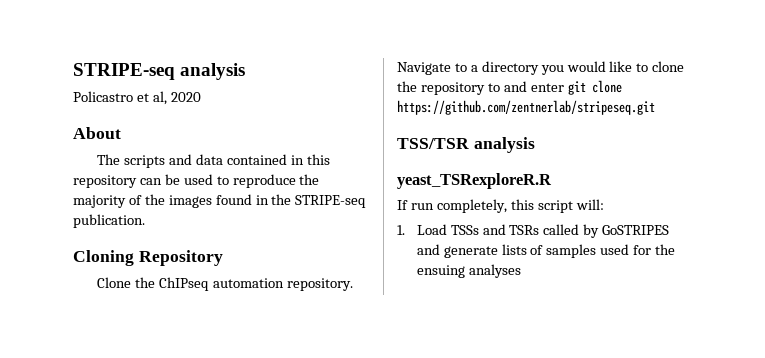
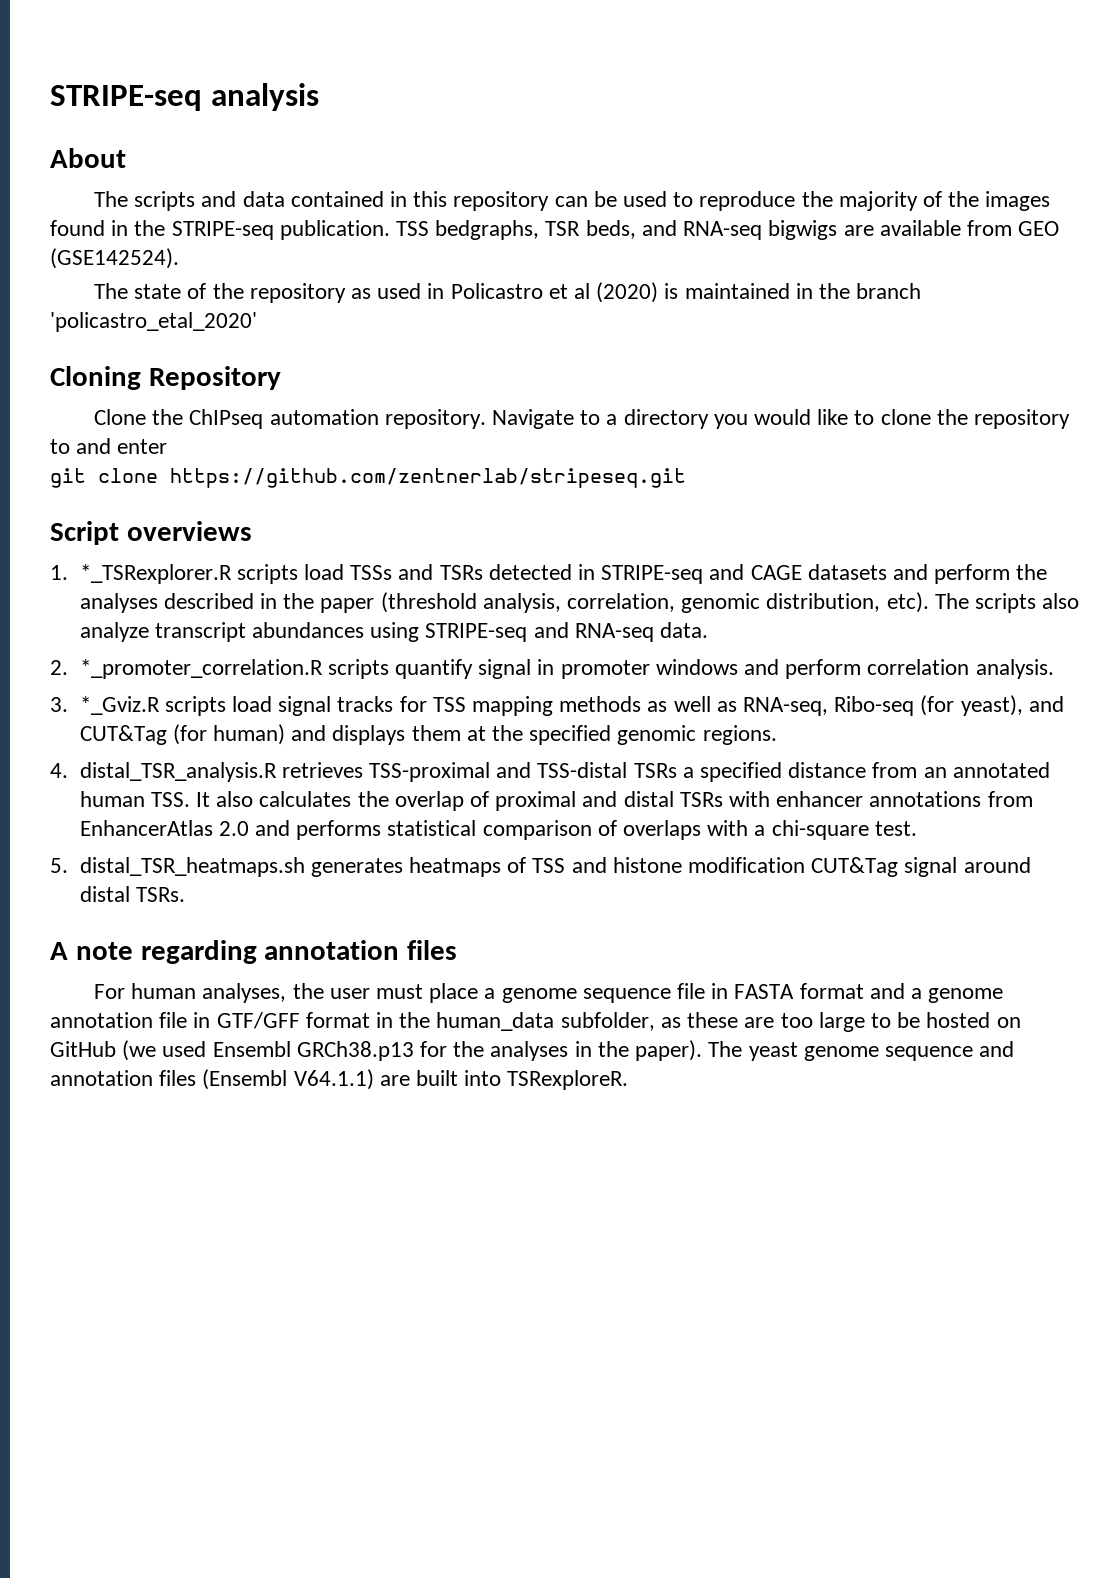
- Policastro et al, 2020
+ TSS bedgraphs, TSR beds, and RNA-seq bigwigs are available from GEO (GSE142524).
+ The state of the repository as used in Policastro et al (2020) is maintained in the branch 'policastro_etal_2020'
- Navigate to a directory you would like to clone the repository to and enter git clone https://github.com/zentnerlab/stripeseq.git
+ Navigate to a directory you would like to clone the repository to and enter
+ git clone https://github.com/zentnerlab/stripeseq.git
- TSS/TSR analysis
- yeast_TSRexploreR.R
- If run completely, this script will:
- 1. Load TSSs and TSRs called by GoSTRIPES and generate lists of samples used for the ensuing analyses
+ Script overviews
+ 1. *_TSRexplorer.R scripts load TSSs and TSRs detected in STRIPE-seq and CAGE datasets and perform the analyses described in the paper (threshold analysis, correlation, genomic distribution, etc). The scripts also analyze transcript abundances using STRIPE-seq and RNA-seq data.
+ 2. *_promoter_correlation.R scripts quantify signal in promoter windows and perform correlation analysis.
+ 3. *_Gviz.R scripts load signal tracks for TSS mapping methods as well as RNA-seq, Ribo-seq (for yeast), and CUT&Tag (for human) and displays them at the specified genomic regions.
+ 4. distal_TSR_analysis.R retrieves TSS-proximal and TSS-distal TSRs a specified distance from an annotated human TSS. It also calculates the overlap of proximal and distal TSRs with enhancer annotations from EnhancerAtlas 2.0 and performs statistical comparison of overlaps with a chi-square test.
+ 5. distal_TSR_heatmaps.sh generates heatmaps of TSS and histone modification CUT&Tag signal around distal TSRs.
+ A note regarding annotation files
+ For human analyses, the user must place a genome sequence file in FASTA format and a genome annotation file in GTF/GFF format in the human_data subfolder, as these are too large to be hosted on GitHub (we used Ensembl GRCh38.p13 for the analyses in the paper). The yeast genome sequence and annotation files (Ensembl V64.1.1) are built into TSRexploreR.

